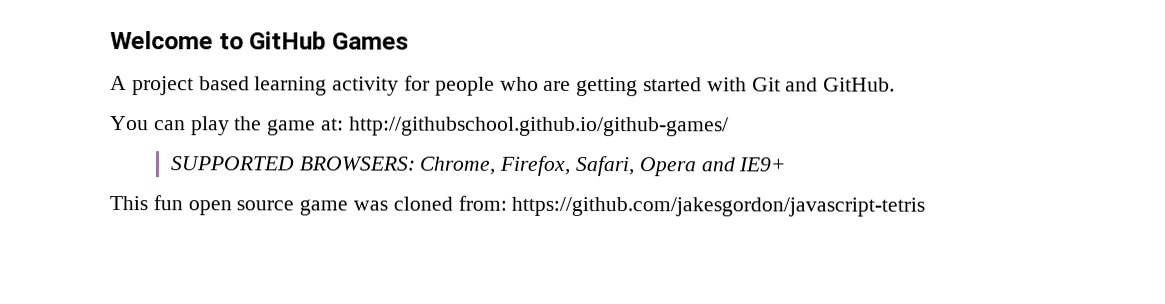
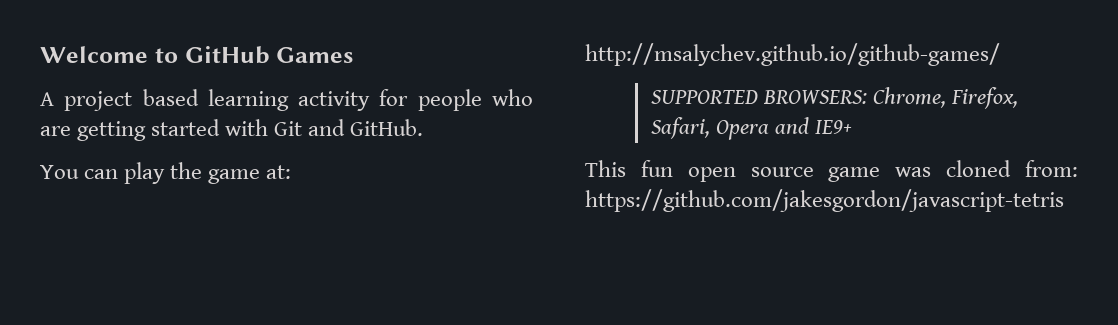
- You can play the game at: http://githubschool.github.io/github-games/
+ You can play the game at: http://msalychev.github.io/github-games/

